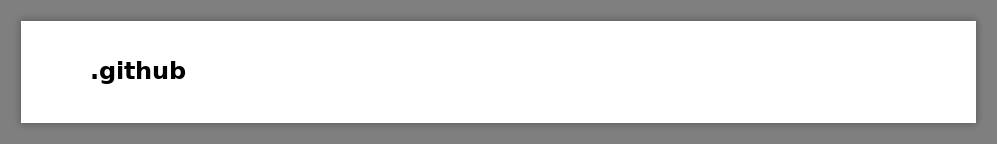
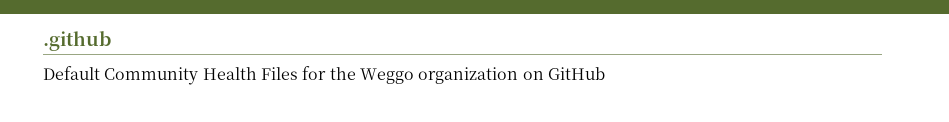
+ Default Community Health Files for the Weggo organization on GitHub

